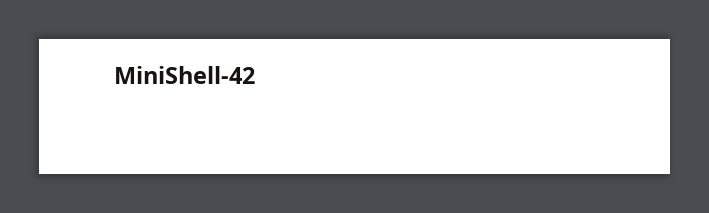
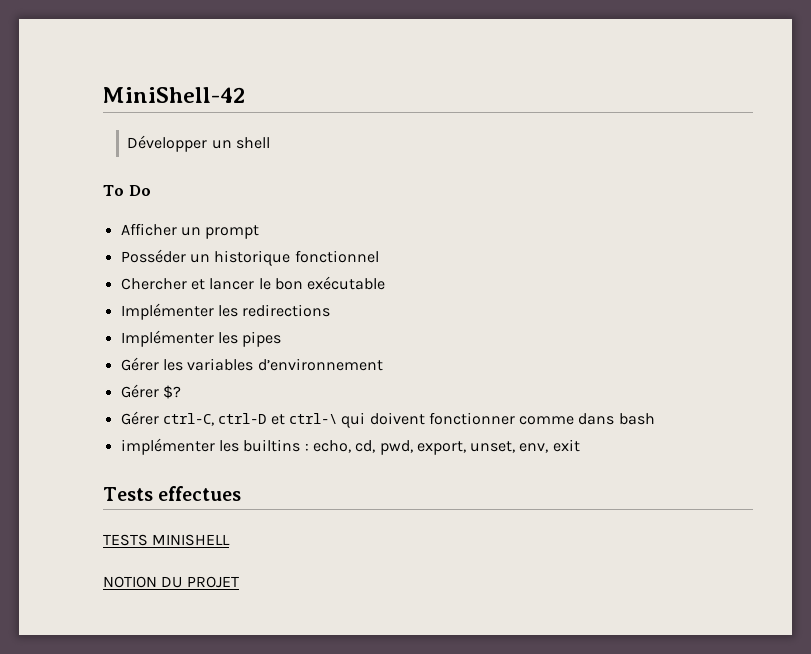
+ Développer un shell
+ To Do
+ Afficher un prompt
+ Posséder un historique fonctionnel
+ Chercher et lancer le bon exécutable
+ Implémenter les redirections
+ Implémenter les pipes
+ Gérer les variables d’environnement
+ Gérer $?
+ Gérer ctrl-C, ctrl-D et ctrl-\ qui doivent fonctionner comme dans bash
+ implémenter les builtins : echo, cd, pwd, export, unset, env, exit
+ Tests effectues
+ TESTS MINISHELL
+ NOTION DU PROJET

